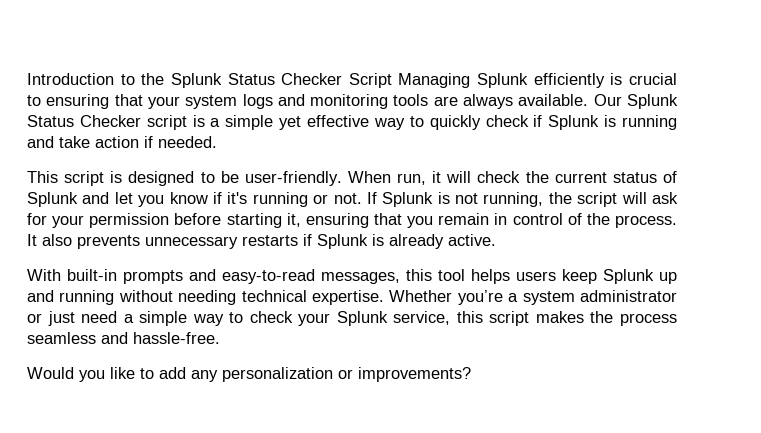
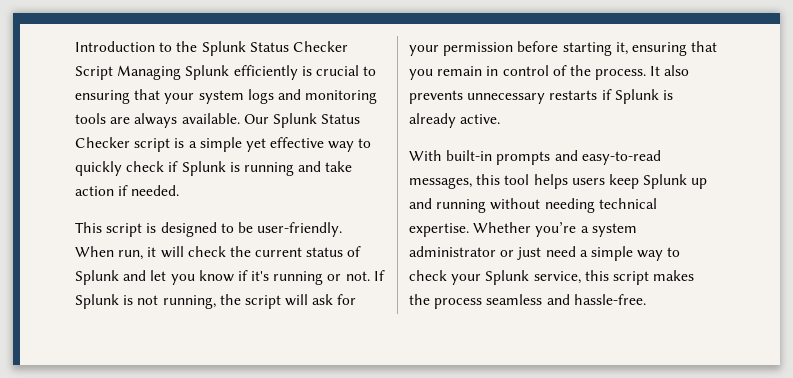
- Would you like to add any personalization or improvements?

